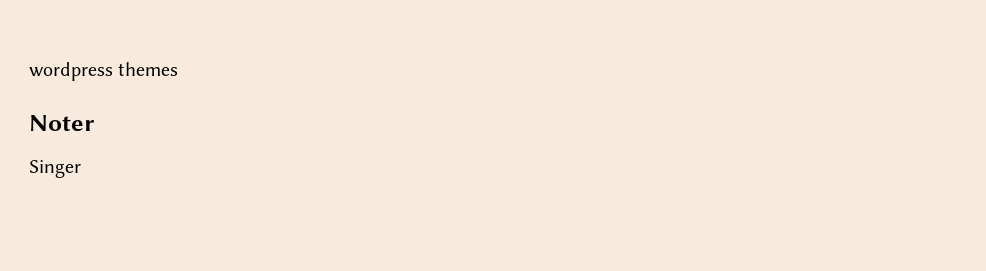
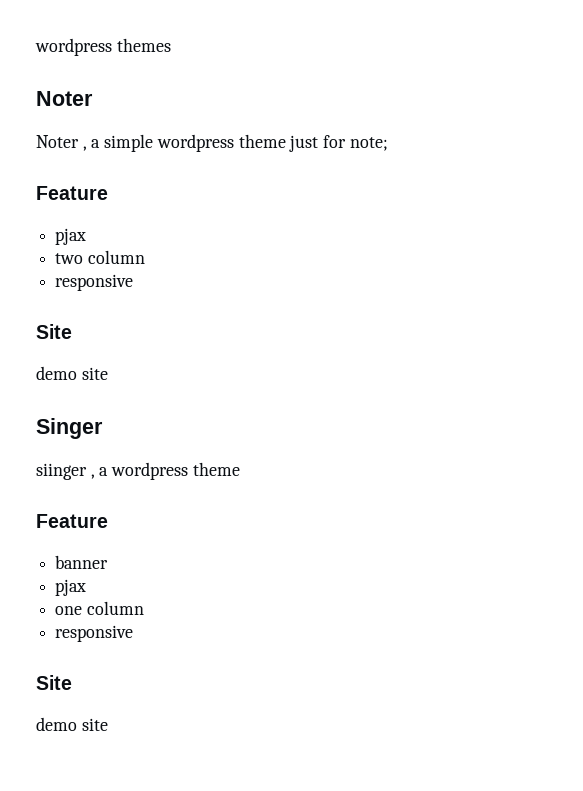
+ Noter , a simple wordpress theme just for note;
+ Feature
+ pjax
+ two column
+ responsive
+ Site
+ demo site
  Singer
+ siinger , a wordpress theme
+ Feature
+ banner
+ pjax
+ one column
+ responsive
+ Site
+ demo site

